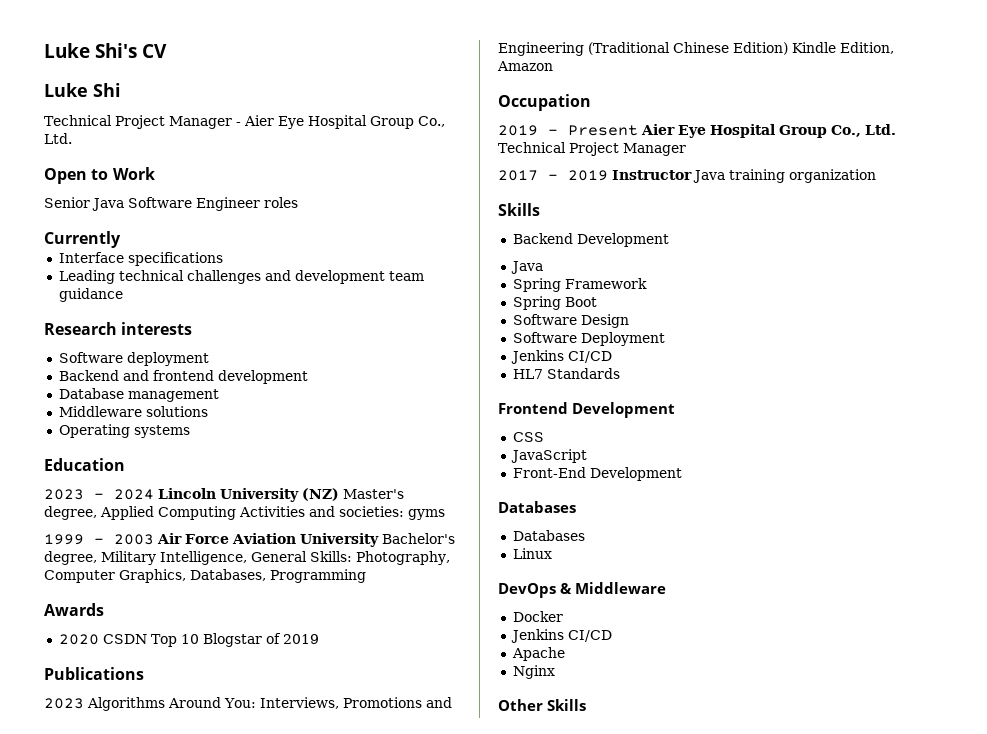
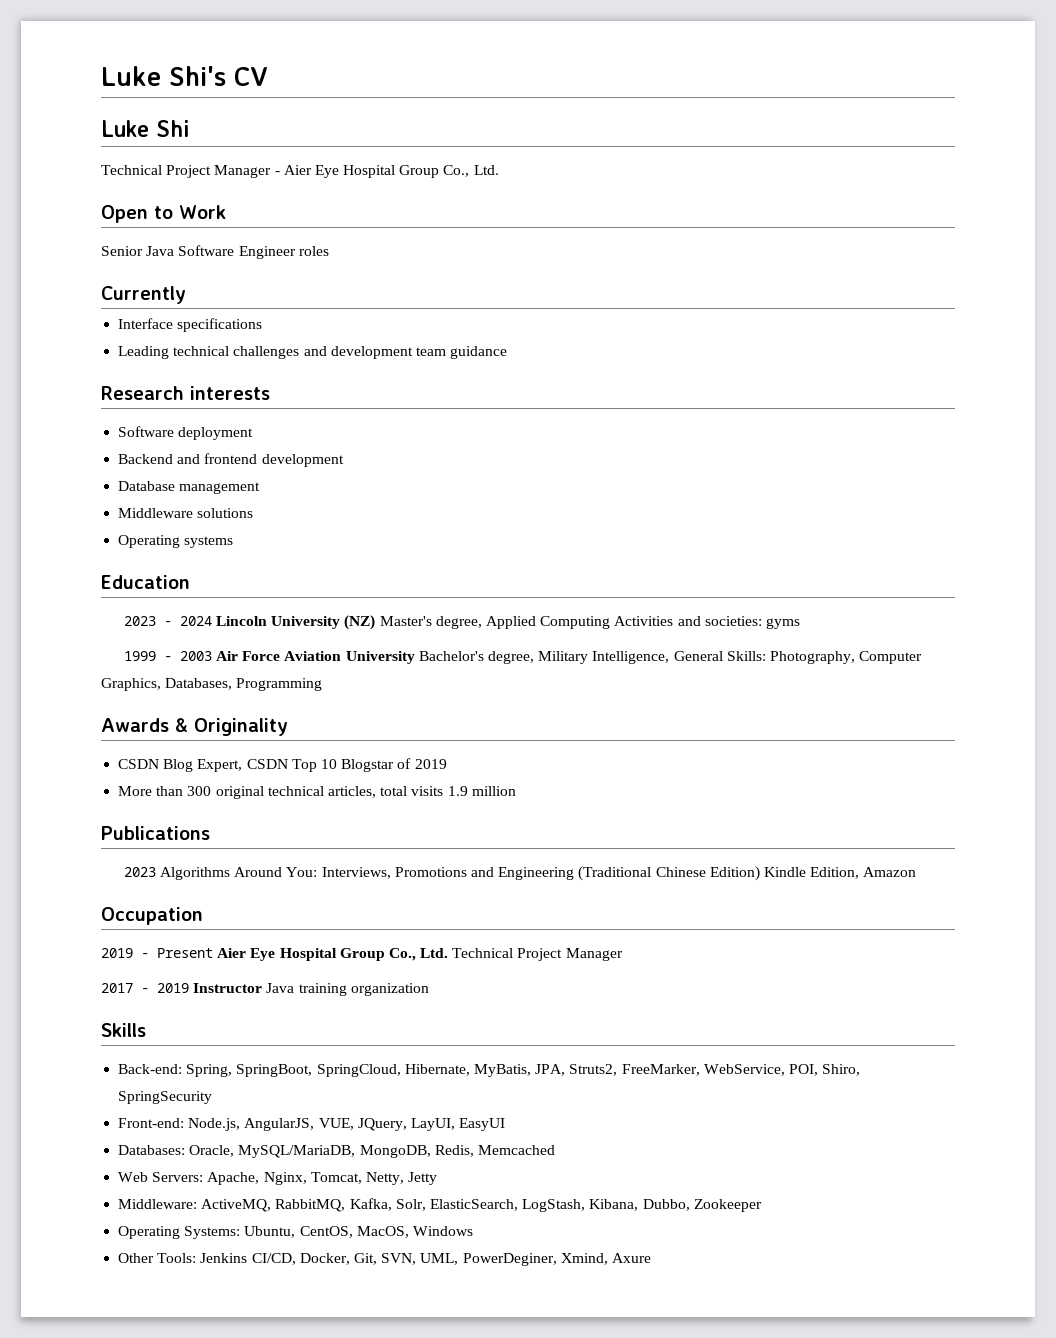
- Awards
- 2020 CSDN Top 10 Blogstar of 2019
+ Awards & Originality
+ CSDN Blog Expert, CSDN Top 10 Blogstar of 2019
+ More than 300 original technical articles, total visits 1.9 million
- Backend Development
- Java
- Spring Framework
- Spring Boot
- Software Design
- Software Deployment
- Jenkins CI/CD
- HL7 Standards
- Frontend Development
- CSS
- JavaScript
- Front-End Development
- Databases
- Databases
- Linux
- DevOps & Middleware
- Docker
- Jenkins CI/CD
- Apache
- Nginx
- Other Skills
+ Back-end: Spring, SpringBoot, SpringCloud, Hibernate, MyBatis, JPA, Struts2, FreeMarker, WebService, POI, Shiro, SpringSecurity
+ Front-end: Node.js, AngularJS, VUE, JQuery, LayUI, EasyUI
+ Databases: Oracle, MySQL/MariaDB, MongoDB, Redis, Memcached
+ Web Servers: Apache, Nginx, Tomcat, Netty, Jetty
+ Middleware: ActiveMQ, RabbitMQ, Kafka, Solr, ElasticSearch, LogStash, Kibana, Dubbo, Zookeeper
+ Operating Systems: Ubuntu, CentOS, MacOS, Windows
+ Other Tools: Jenkins CI/CD, Docker, Git, SVN, UML, PowerDeginer, Xmind, Axure

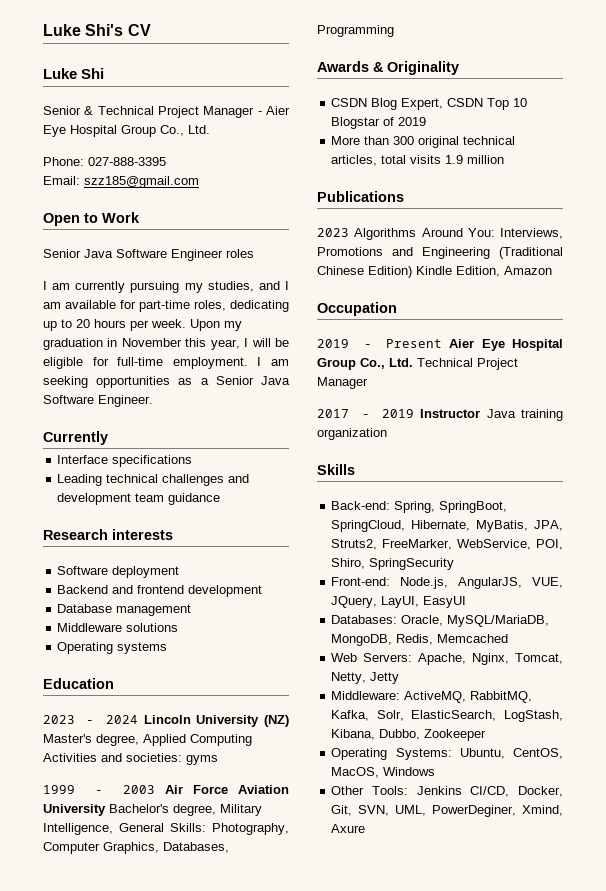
- Technical Project Manager - Aier Eye Hospital Group Co., Ltd.
+ Senior & Technical Project Manager - Aier Eye Hospital Group Co., Ltd.
+ Phone: 027-888-3395
+ Email: szz185@gmail.com
+ I am currently pursuing my studies, and I am available for part-time roles, dedicating up to 20 hours per week. Upon my graduation in November this year, I will be eligible for full-time employment. I am seeking opportunities as a Senior Java Software Engineer.

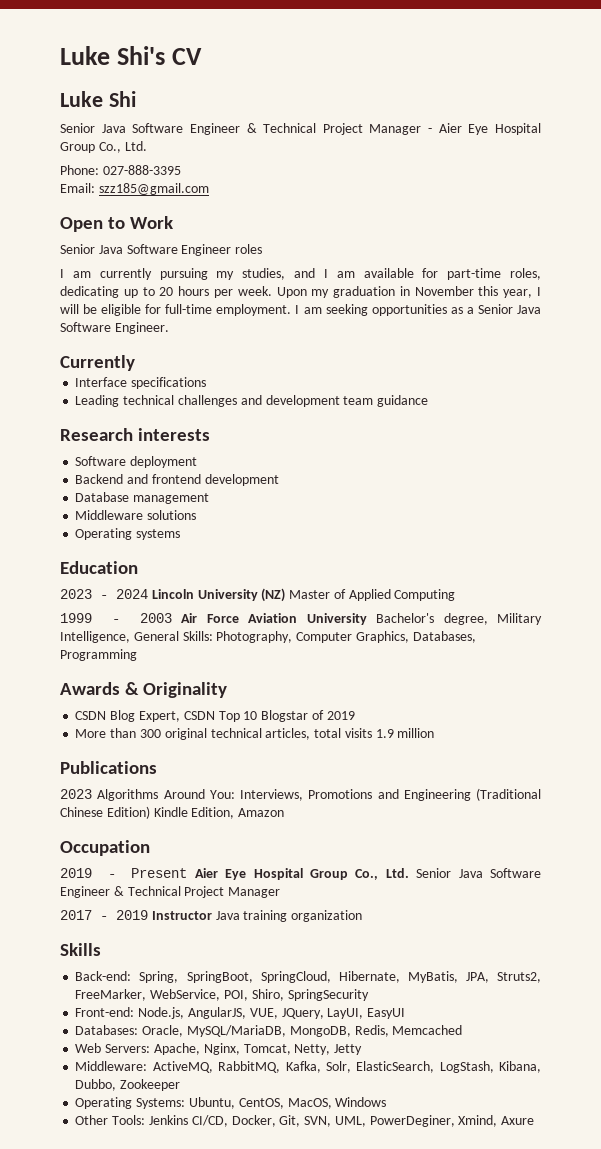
- Senior & Technical Project Manager - Aier Eye Hospital Group Co., Ltd.
+ Senior Java Software Engineer & Technical Project Manager - Aier Eye Hospital Group Co., Ltd.
- 2023 - 2024 Lincoln University (NZ) Master's degree, Applied Computing Activities and societies: gyms
+ 2023 - 2024 Lincoln University (NZ) Master of Applied Computing
- 2019 - Present Aier Eye Hospital Group Co., Ltd. Technical Project Manager
+ 2019 - Present Aier Eye Hospital Group Co., Ltd. Senior Java Software Engineer & Technical Project Manager

